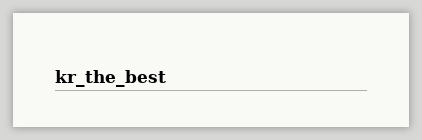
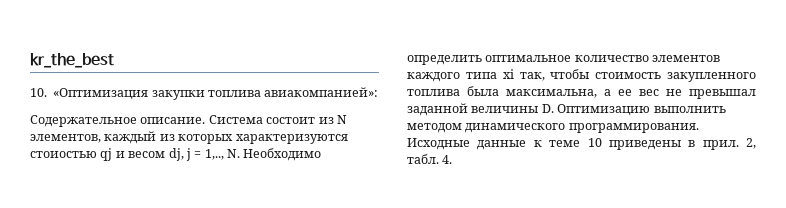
+ 10. «Оптимизация закупки топлива авиакомпанией»:
+ Содержательное описание. Система состоит из N элементов, каждый из которых характеризуются стоиостью qj и весом dj, j = 1,.., N. Необходимо определить оптимальное количество элементов каждого типа xi так, чтобы стоимость закупленного топлива была максимальна, а ее вес не превышал заданной величины D. Оптимизацию выполнить методом динамического программирования. Исходные данные к теме 10 приведены в прил. 2, табл. 4.

